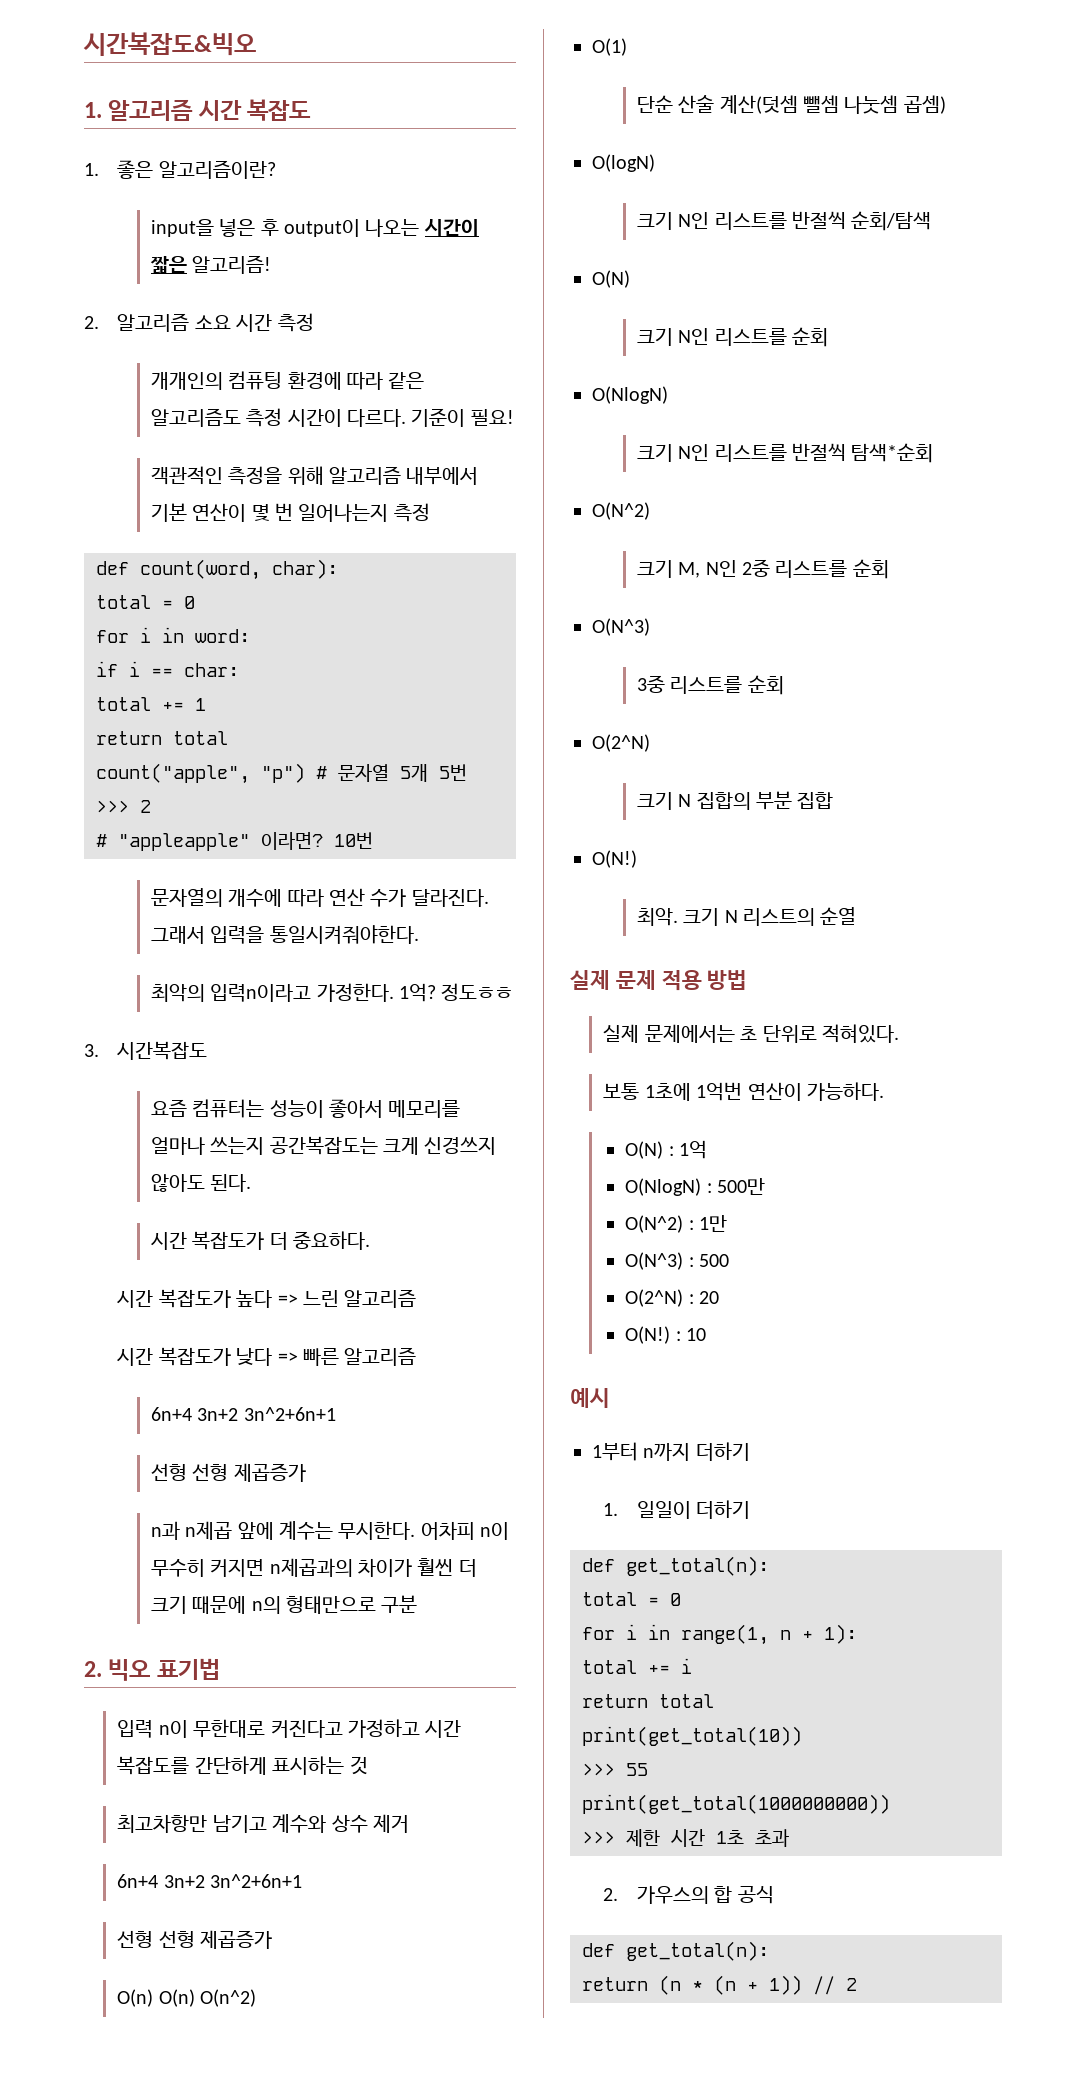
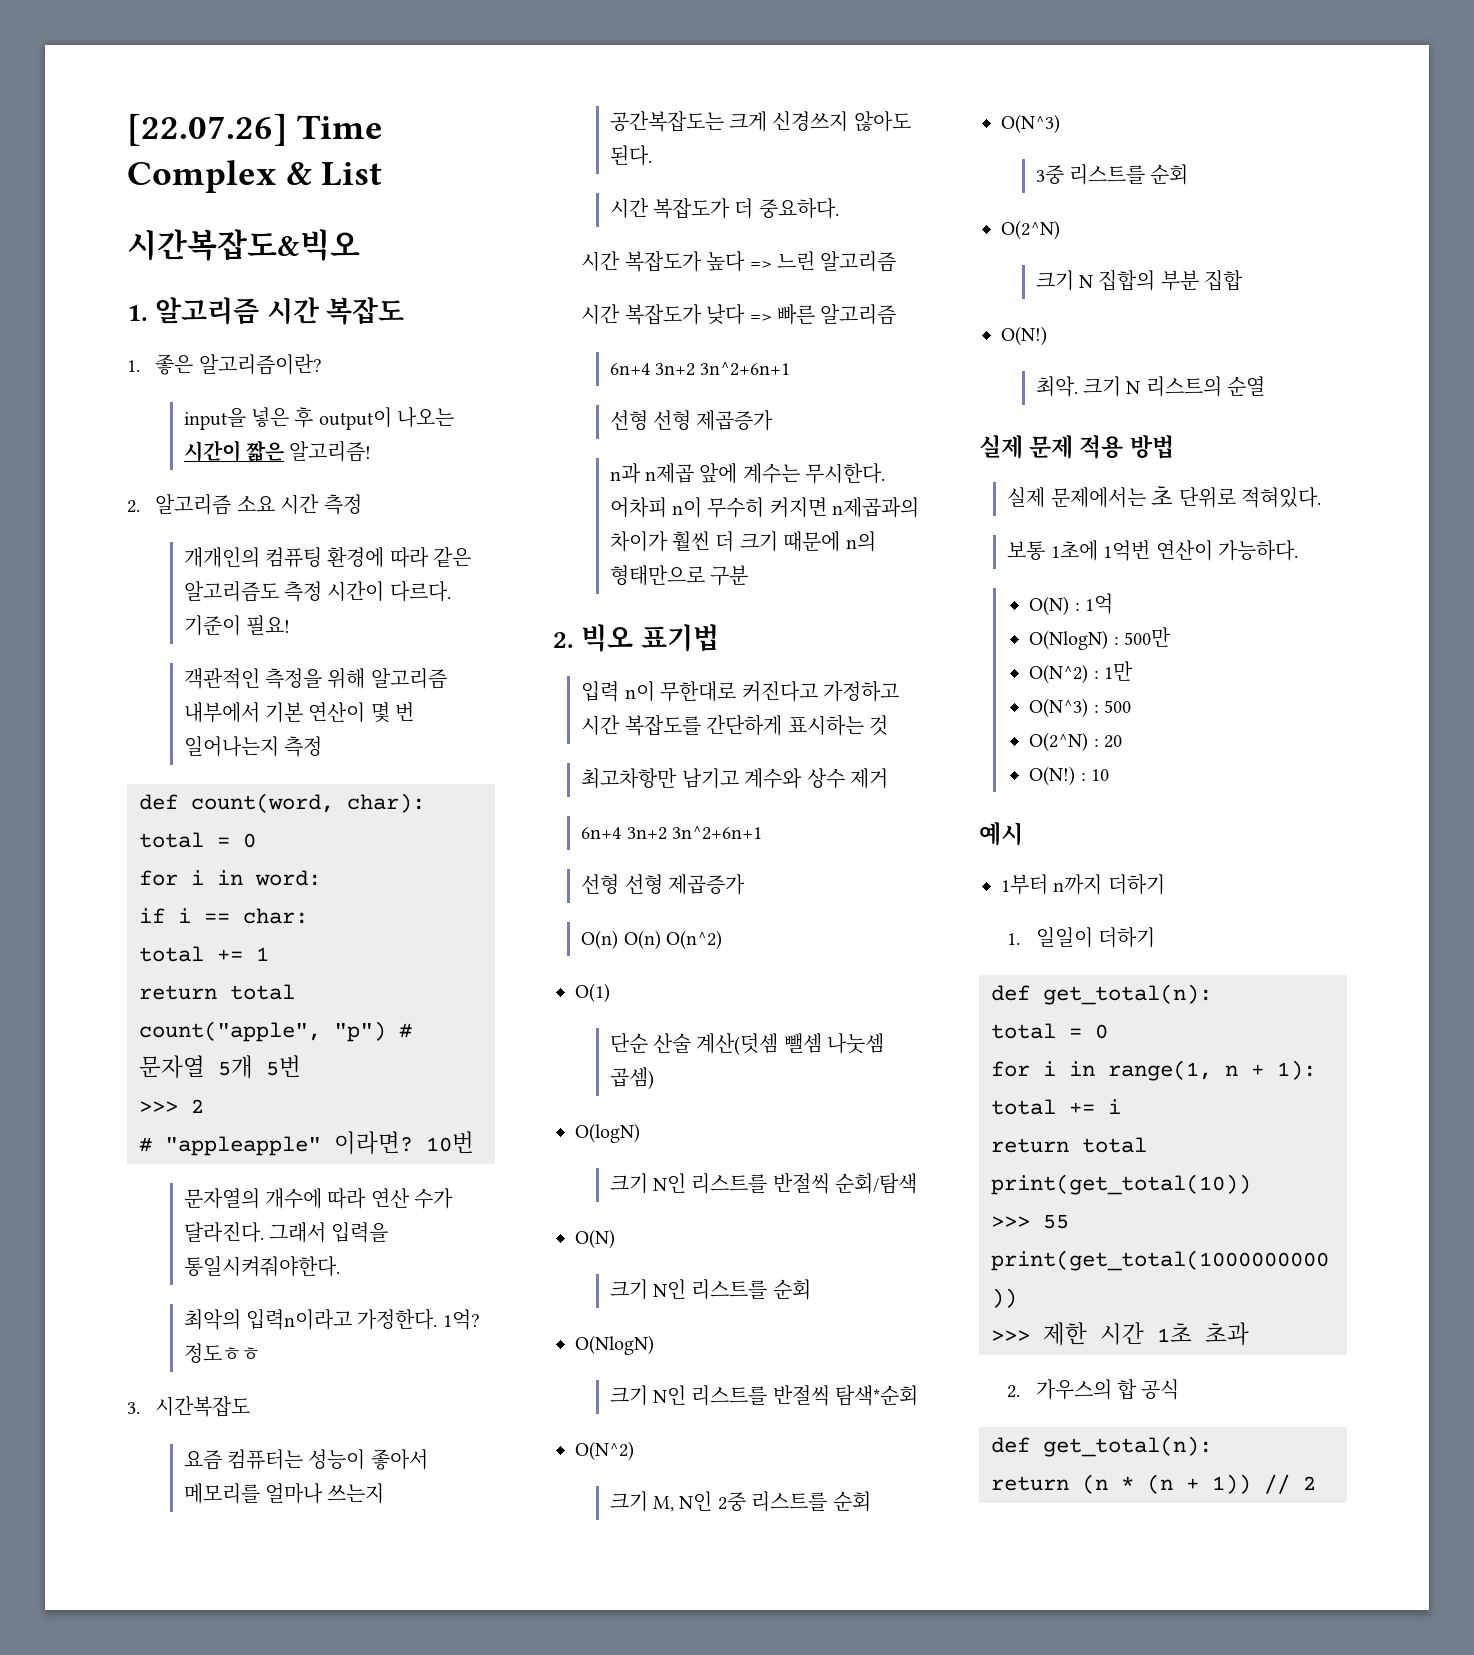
+ [22.07.26] Time Complex & List

